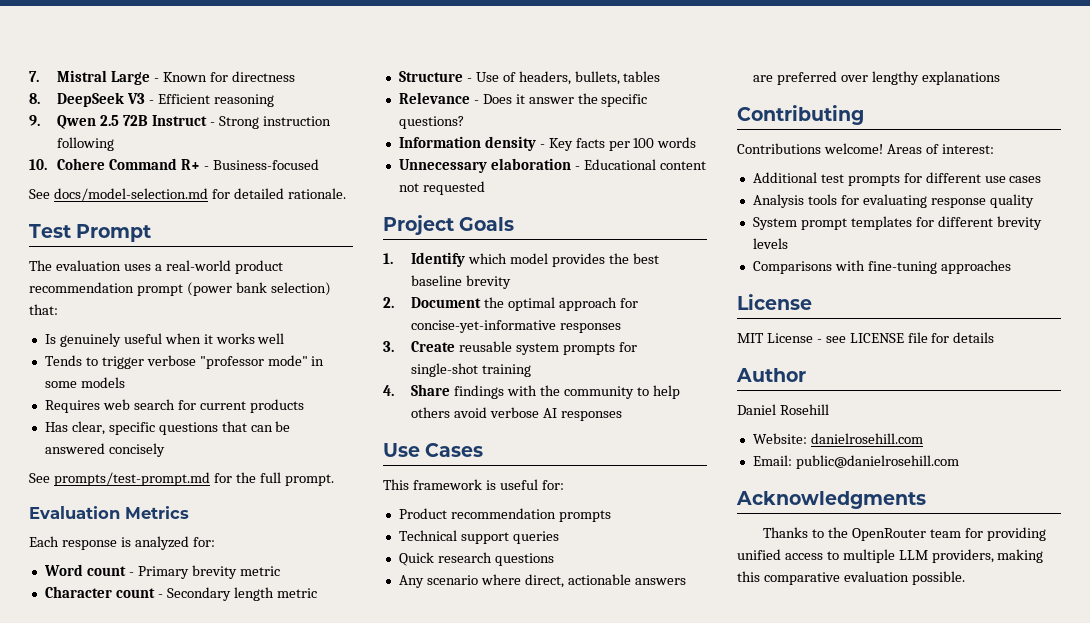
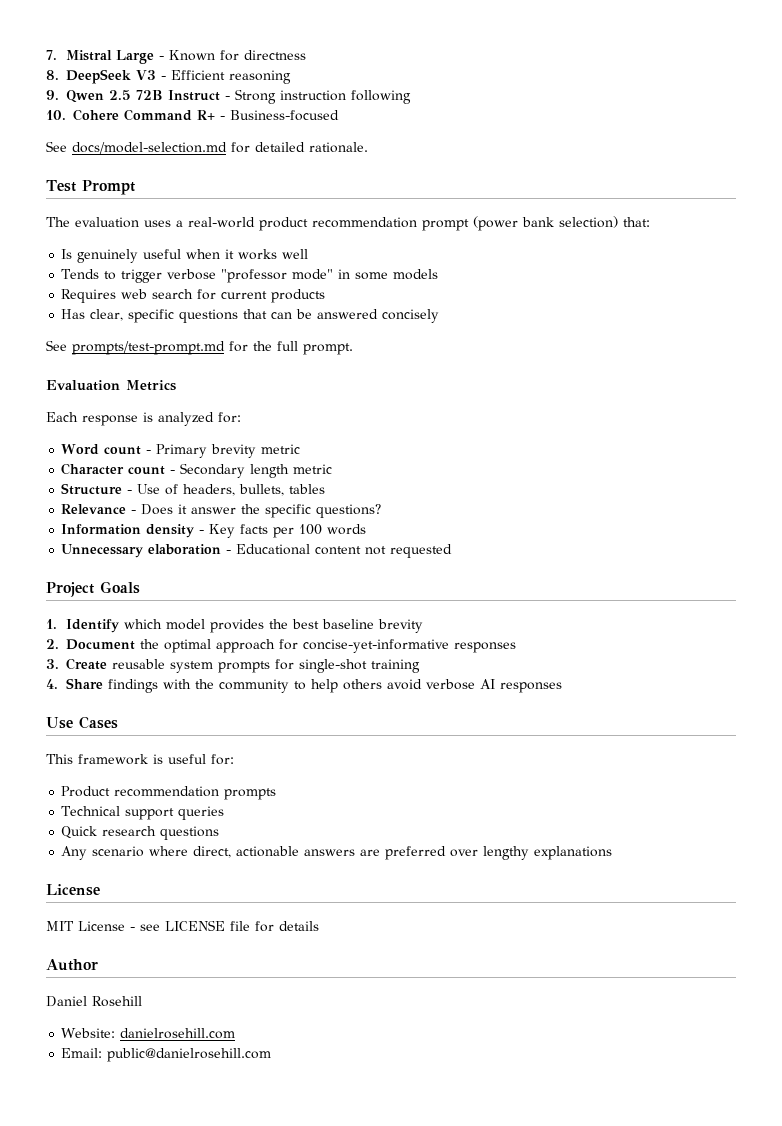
- Contributing
- Contributions welcome! Areas of interest:
- Additional test prompts for different use cases
- Analysis tools for evaluating response quality
- System prompt templates for different brevity levels
- Comparisons with fine-tuning approaches
- Acknowledgments
- Thanks to the OpenRouter team for providing unified access to multiple LLM providers, making this comparative evaluation possible.

